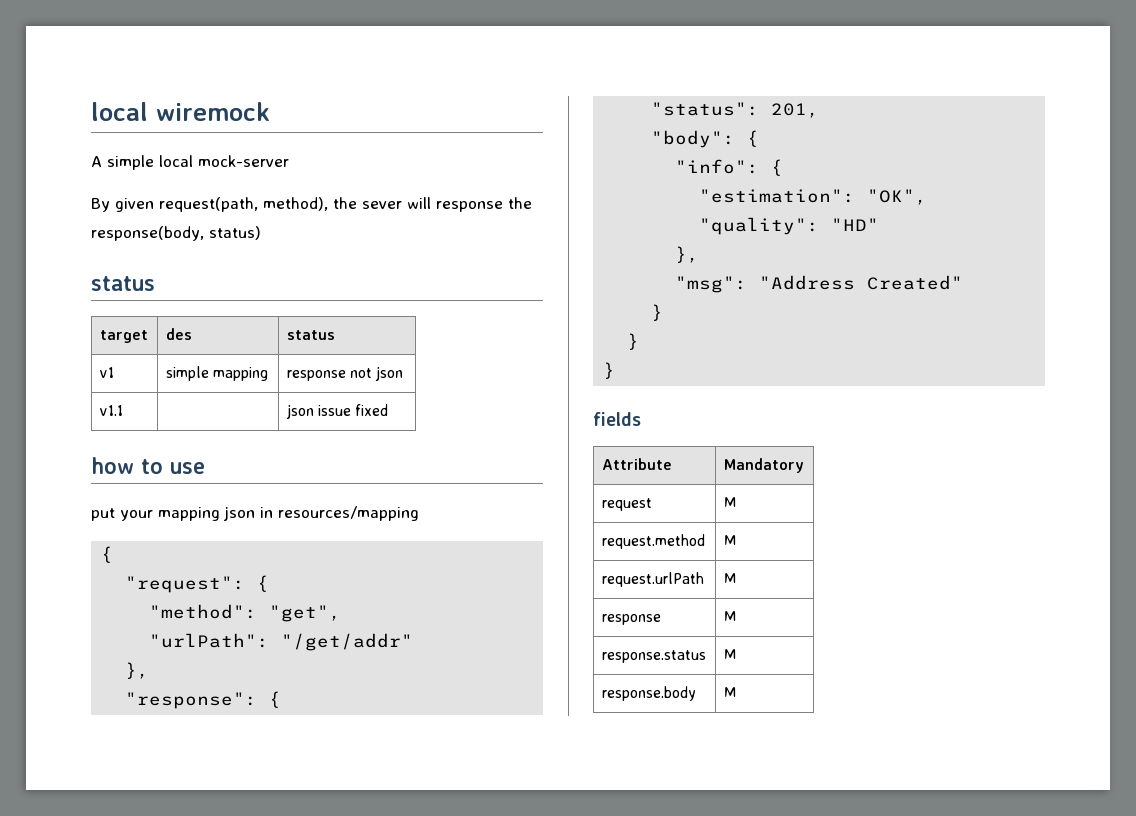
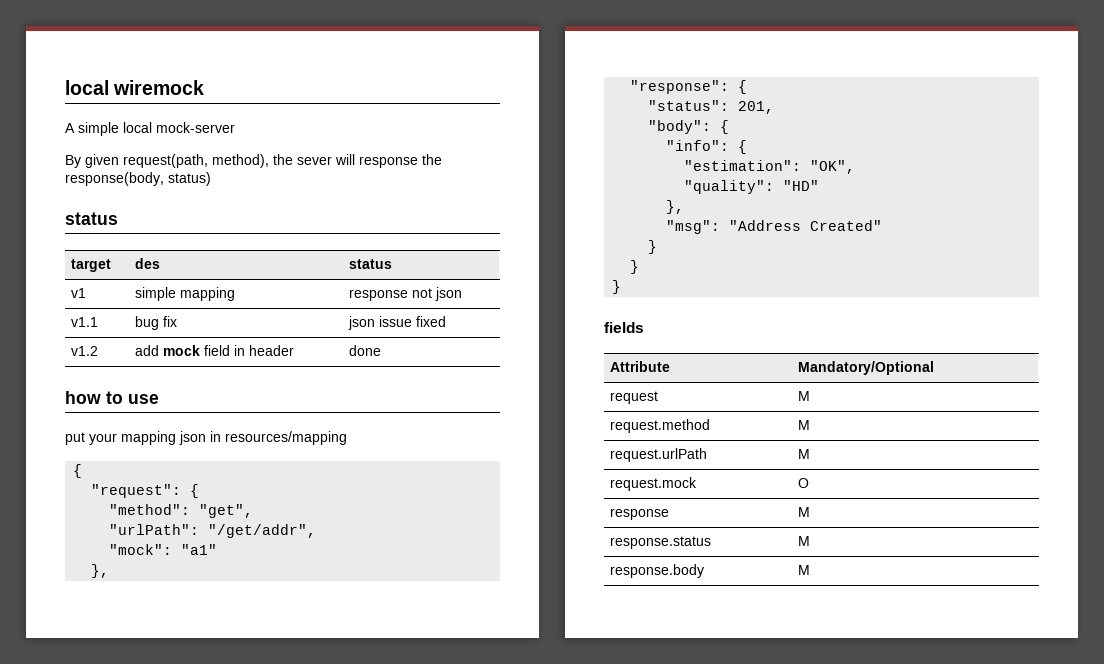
- v1.1 | | json issue fixed
+ v1.1 | bug fix | json issue fixed
+ v1.2 | add mock field in header | done
- "urlPath": "/get/addr"
+ "urlPath": "/get/addr",
+ "mock": "a1"
- Attribute | Mandatory
+ Attribute | Mandatory/Optional
+ request.mock | O

